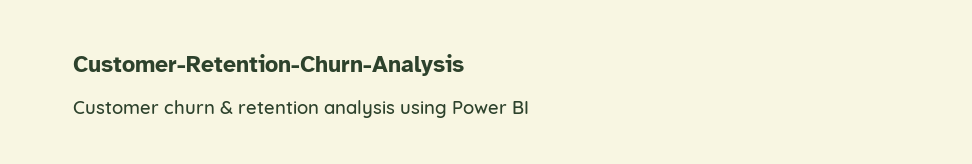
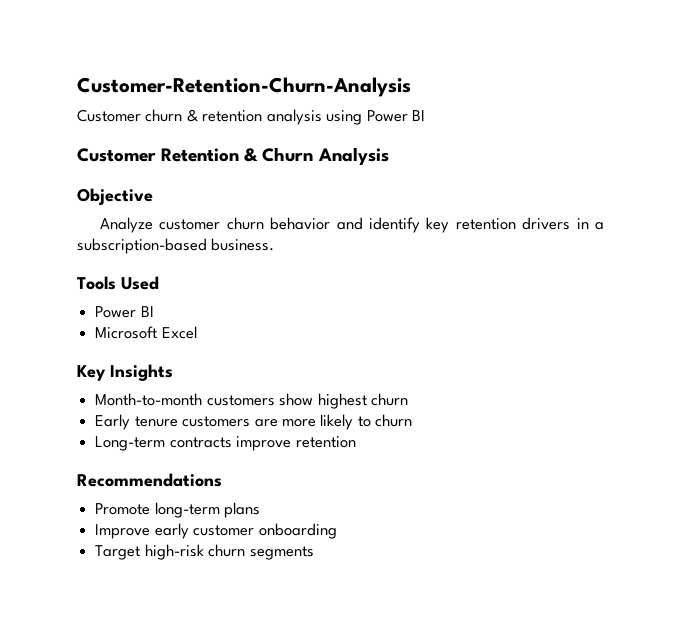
+ Customer Retention & Churn Analysis
+ Objective
+ Analyze customer churn behavior and identify key retention drivers in a subscription-based business.
+ Tools Used
+ Power BI
+ Microsoft Excel
+ Key Insights
+ Month-to-month customers show highest churn
+ Early tenure customers are more likely to churn
+ Long-term contracts improve retention
+ Recommendations
+ Promote long-term plans
+ Improve early customer onboarding
+ Target high-risk churn segments

